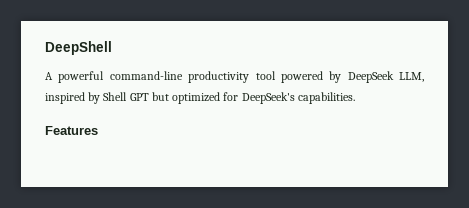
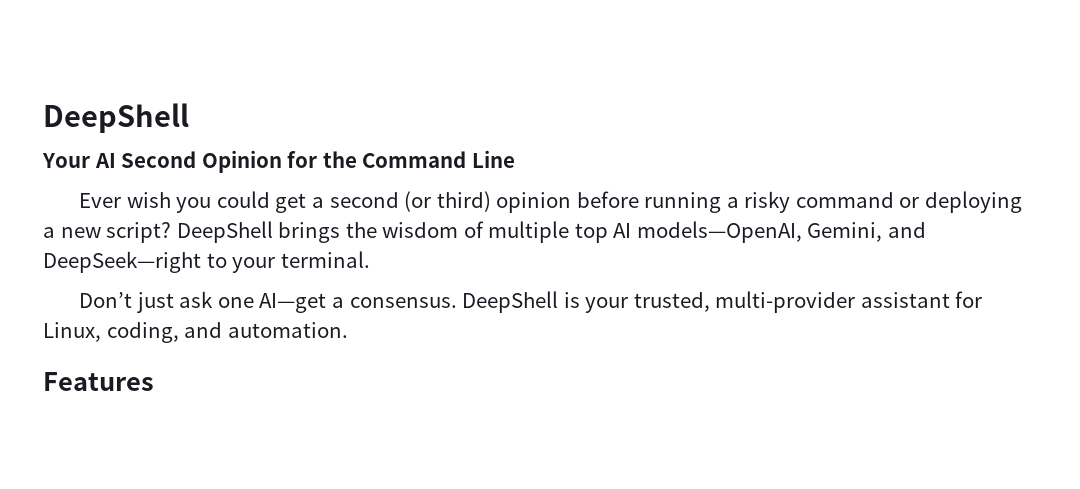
- A powerful command-line productivity tool powered by DeepSeek LLM, inspired by Shell GPT but optimized for DeepSeek's capabilities.
+ Your AI Second Opinion for the Command Line
+ Ever wish you could get a second (or third) opinion before running a risky command or deploying a new script? DeepShell brings the wisdom of multiple top AI models—OpenAI, Gemini, and DeepSeek—right to your terminal.
+ Don’t just ask one AI—get a consensus. DeepShell is your trusted, multi-provider assistant for Linux, coding, and automation.

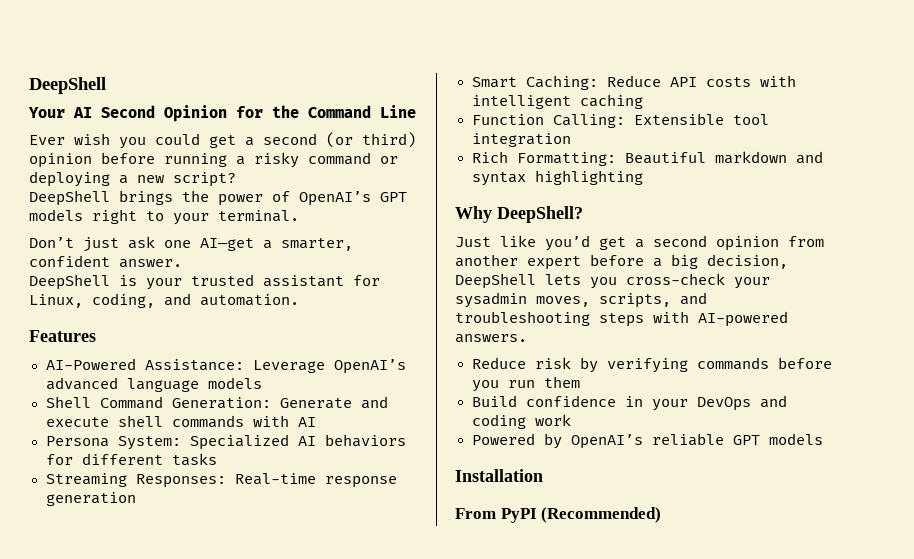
- Ever wish you could get a second (or third) opinion before running a risky command or deploying a new script? DeepShell brings the wisdom of multiple top AI models—OpenAI, Gemini, and DeepSeek—right to your terminal.
+ Ever wish you could get a second (or third) opinion before running a risky command or deploying a new script?
+ DeepShell brings the power of OpenAI’s GPT models right to your terminal.
- Don’t just ask one AI—get a consensus. DeepShell is your trusted, multi-provider assistant for Linux, coding, and automation.
+ Don’t just ask one AI—get a smarter, confident answer.
+ DeepShell is your trusted assistant for Linux, coding, and automation.
+ AI-Powered Assistance: Leverage OpenAI’s advanced language models
+ Shell Command Generation: Generate and execute shell commands with AI
+ Persona System: Specialized AI behaviors for different tasks
+ Streaming Responses: Real-time response generation
+ Smart Caching: Reduce API costs with intelligent caching
+ Function Calling: Extensible tool integration
+ Rich Formatting: Beautiful markdown and syntax highlighting
+ Why DeepShell?
+ Just like you’d get a second opinion from another expert before a big decision, DeepShell lets you cross-check your sysadmin moves, scripts, and troubleshooting steps with AI-powered answers.
+ Reduce risk by verifying commands before you run them
+ Build confidence in your DevOps and coding work
+ Powered by OpenAI’s reliable GPT models
+ Installation
+ From PyPI (Recommended)

